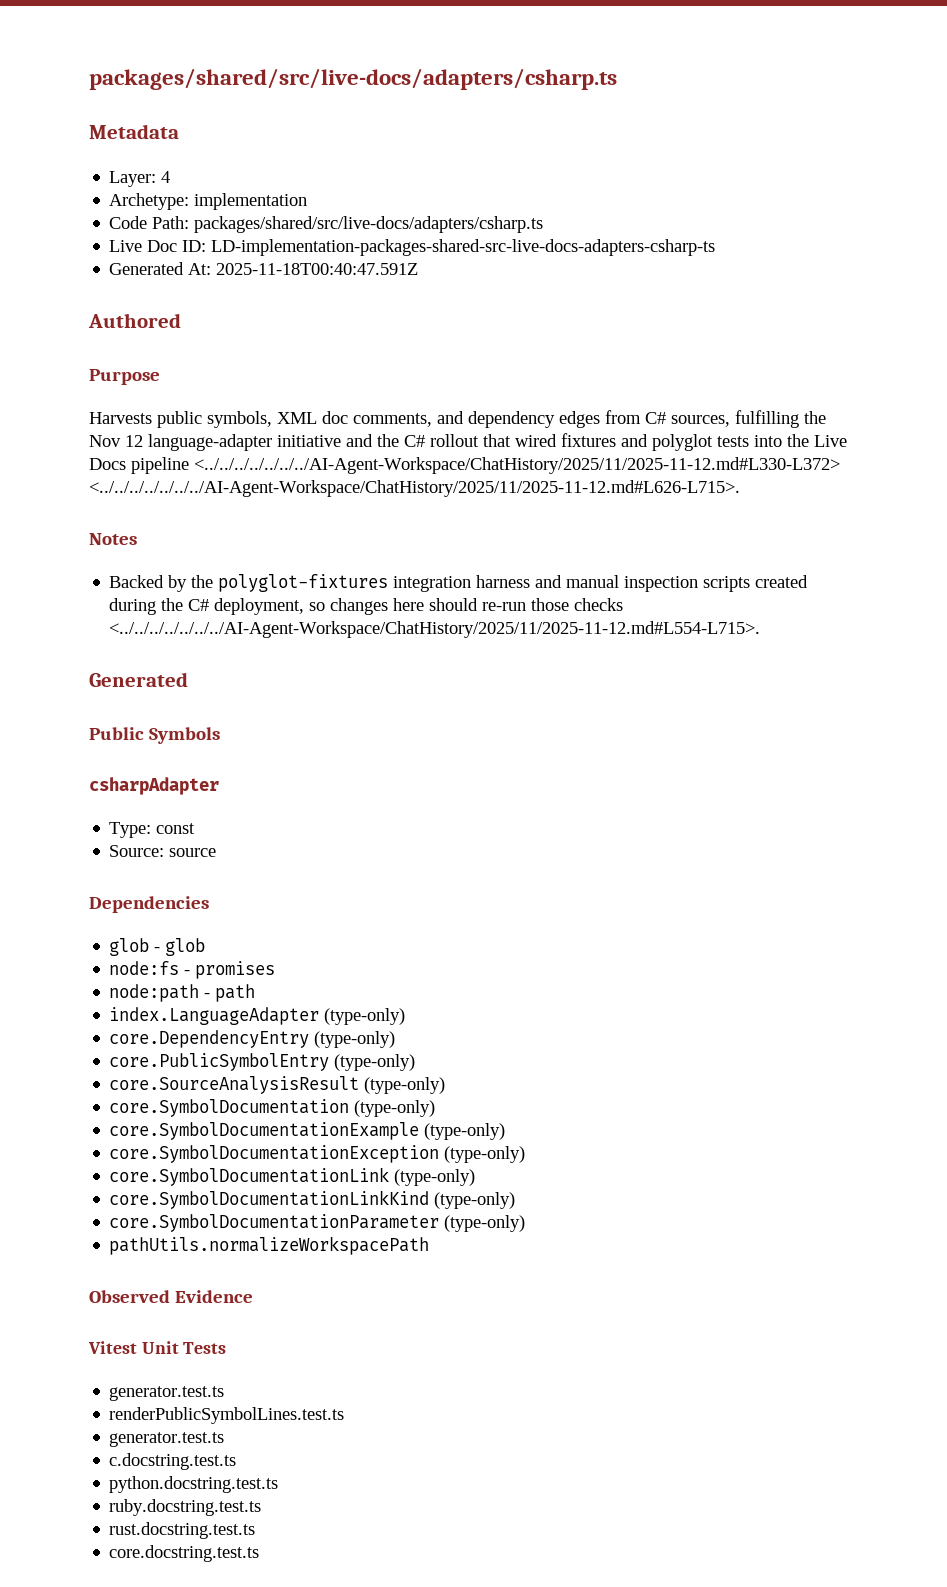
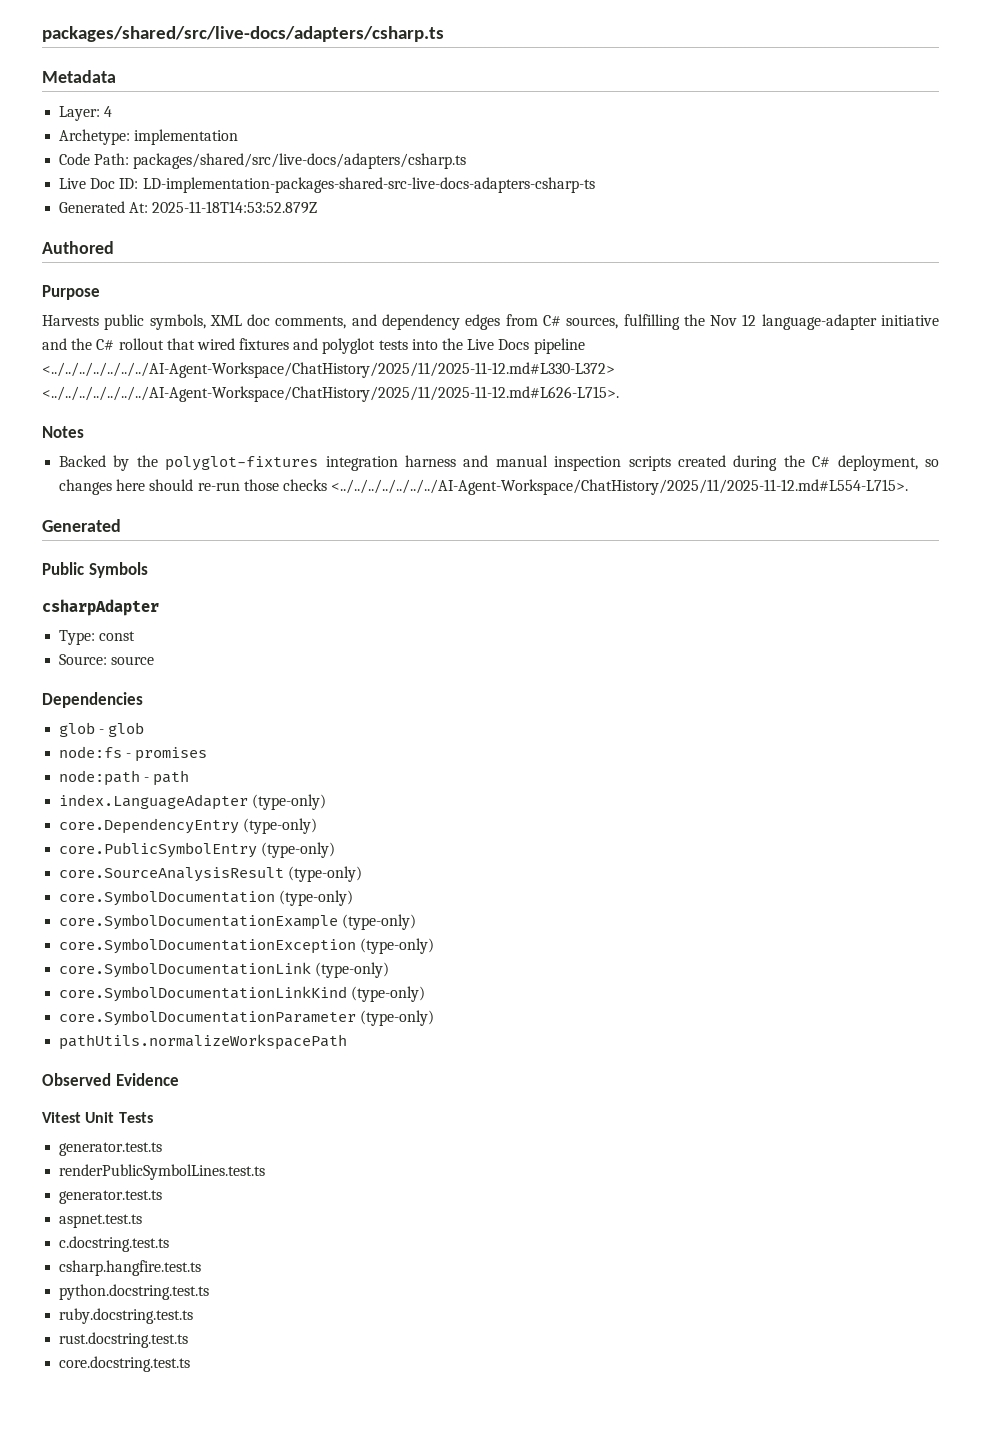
- Generated At: 2025-11-18T00:40:47.591Z
+ Generated At: 2025-11-18T14:53:52.879Z
+ aspnet.test.ts
+ csharp.hangfire.test.ts

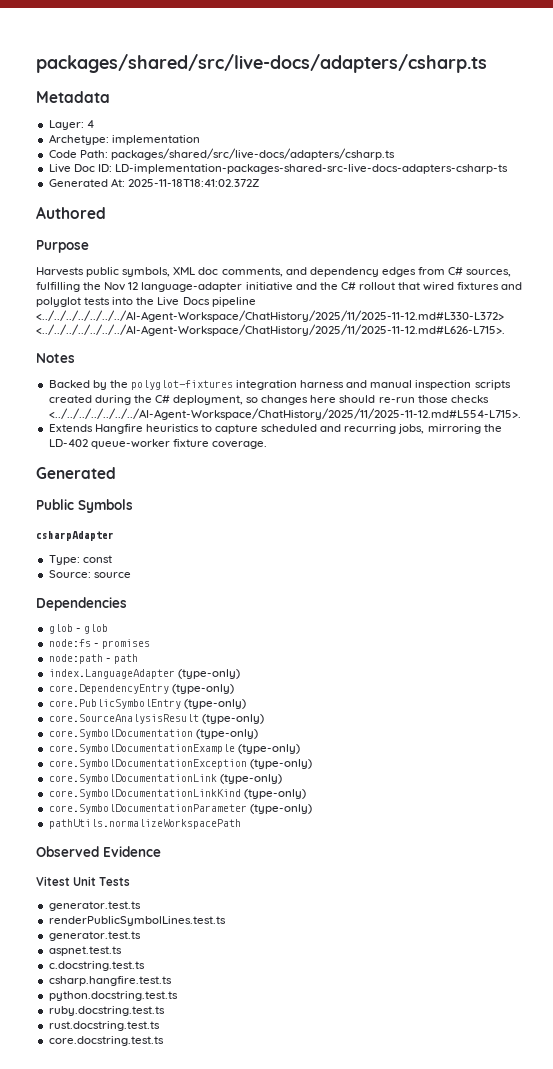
- Generated At: 2025-11-18T14:53:52.879Z
+ Generated At: 2025-11-18T18:41:02.372Z
+ Extends Hangfire heuristics to capture scheduled and recurring jobs, mirroring the LD-402 queue-worker fixture coverage.

